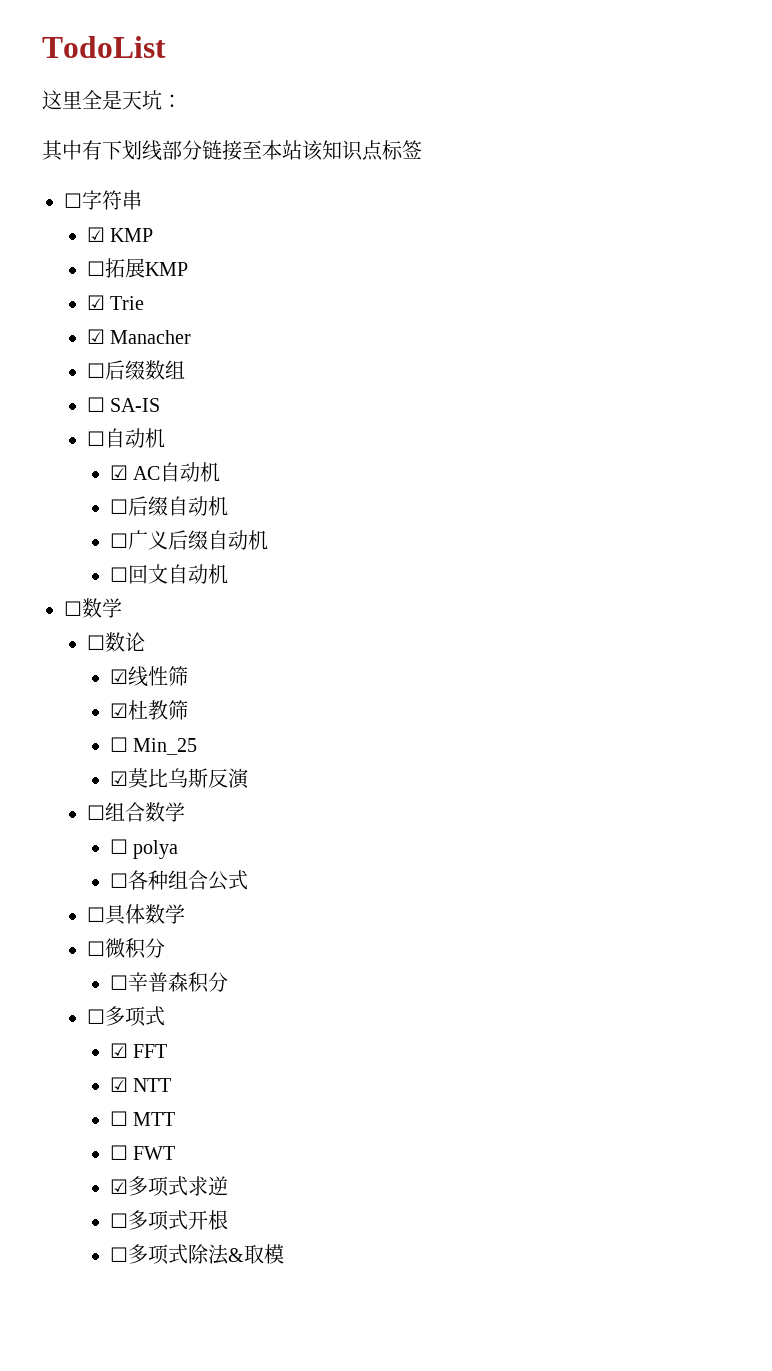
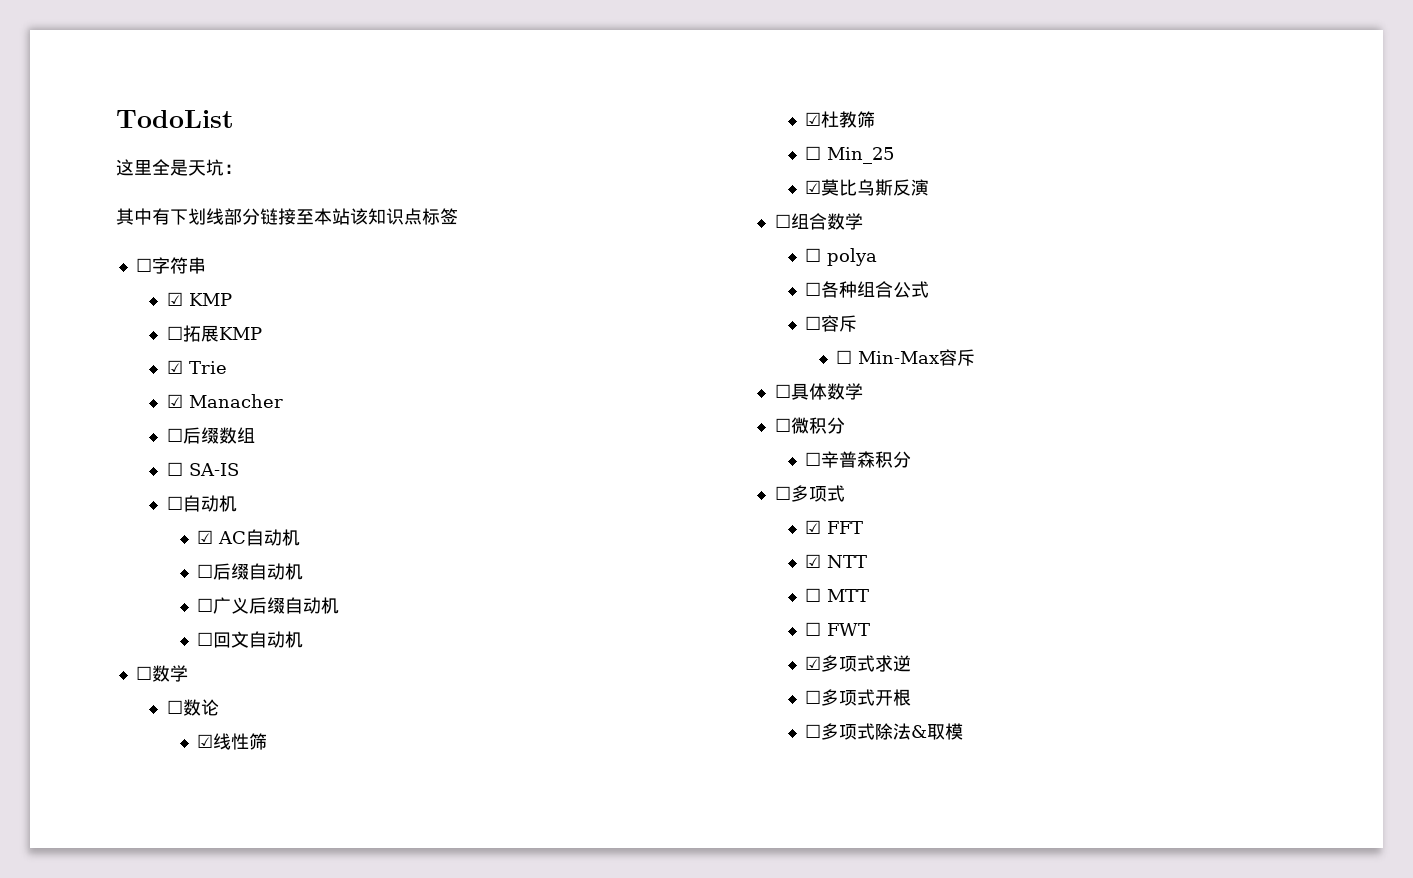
+ ☐容斥
+ ☐ Min-Max容斥

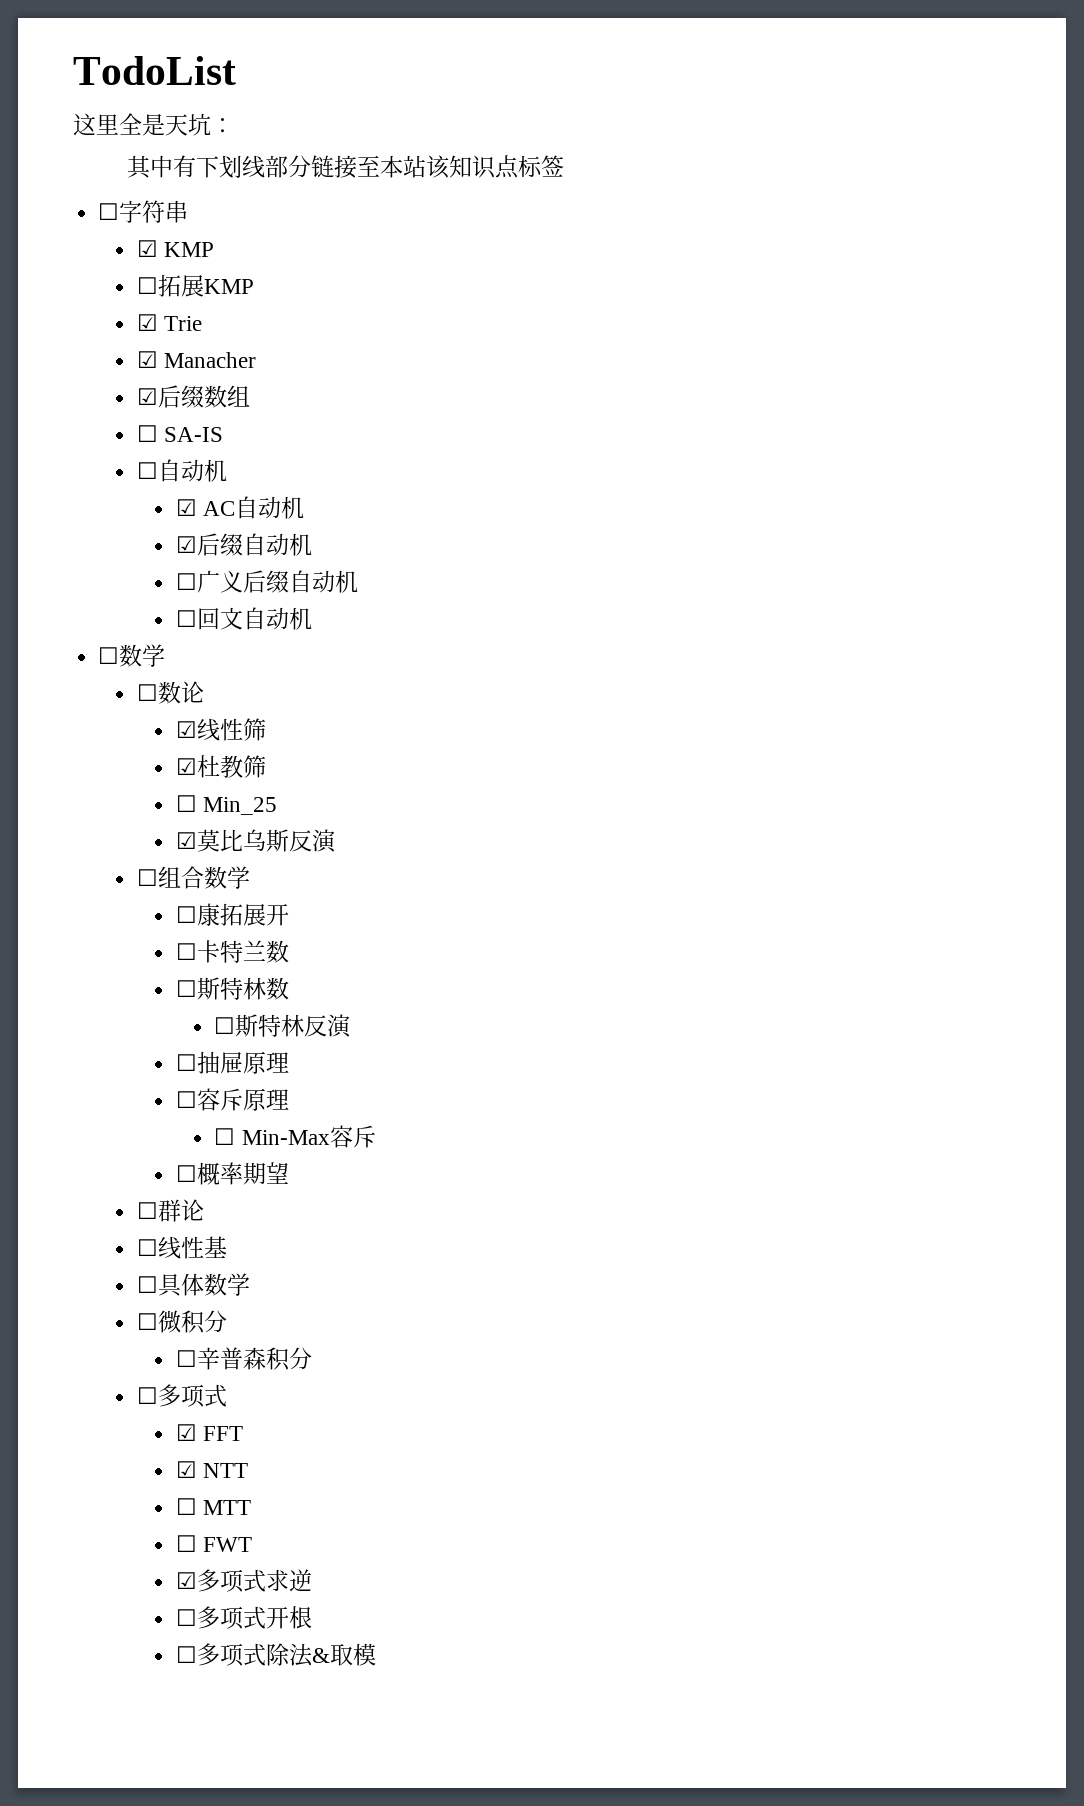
- ☐后缀数组
+ ☑后缀数组
- ☐后缀自动机
+ ☑后缀自动机
- ☐ polya
- ☐各种组合公式
+ ☐康拓展开
+ ☐卡特兰数
+ ☐斯特林数
+ ☐斯特林反演
+ ☐抽屉原理
- ☐容斥
+ ☐容斥原理
+ ☐概率期望
+ ☐群论
+ ☐线性基

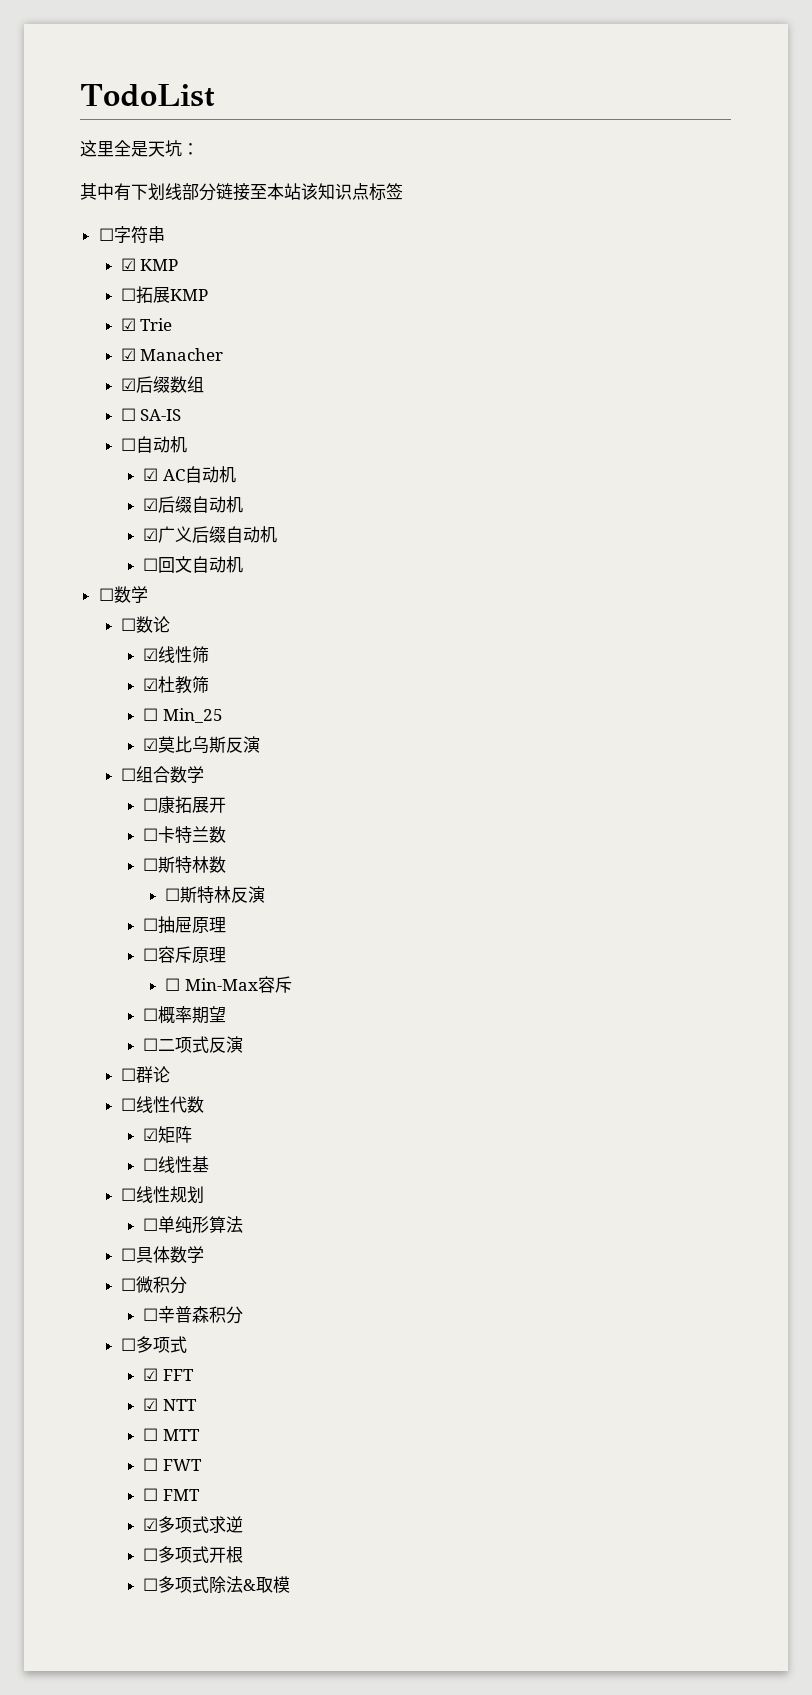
- ☐广义后缀自动机
+ ☑广义后缀自动机
+ ☐二项式反演
+ ☐线性代数
+ ☑矩阵
  ☐线性基
+ ☐线性规划
+ ☐单纯形算法
+ ☐ FMT

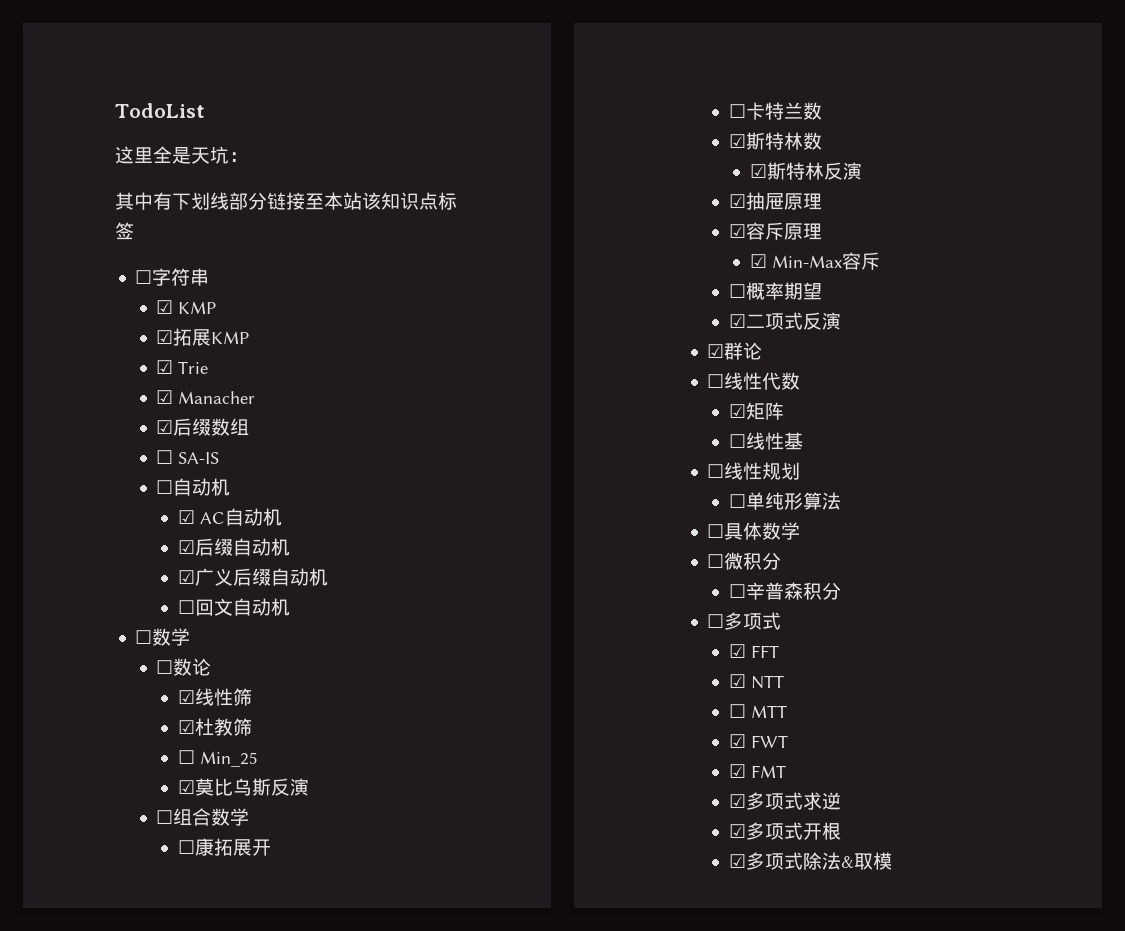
- ☐拓展KMP
+ ☑拓展KMP
- ☐斯特林数
+ ☑斯特林数
- ☐斯特林反演
+ ☑斯特林反演
- ☐抽屉原理
+ ☑抽屉原理
- ☐容斥原理
+ ☑容斥原理
- ☐ Min-Max容斥
+ ☑ Min-Max容斥
- ☐二项式反演
+ ☑二项式反演
- ☐群论
+ ☑群论
- ☐ FWT
+ ☑ FWT
- ☐ FMT
+ ☑ FMT
- ☐多项式开根
+ ☑多项式开根
- ☐多项式除法&取模
+ ☑多项式除法&取模

